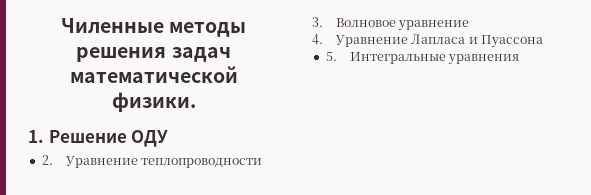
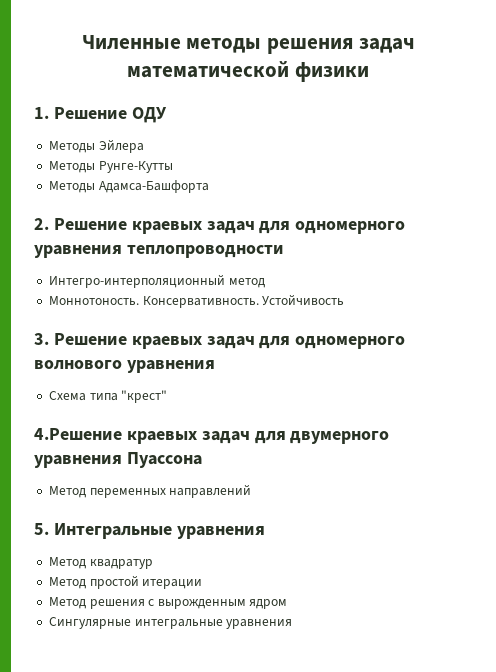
- Чиленные методы решения задач математической физики.
+ Чиленные методы решения задач математической физики
- 2. Уравнение теплопроводности
- 3. Волновое уравнение
- 4. Уравнение Лапласа и Пуассона
+ Методы Эйлера
+ Методы Рунге-Кутты
+ Методы Адамса-Башфорта
+ 2. Решение краевых задач для одномерного уравнения теплопроводности
+ Интегро-интерполяционный метод
+ Моннотоность. Консервативность. Устойчивость
+ 3. Решение краевых задач для одномерного волнового уравнения
+ Схема типа "крест"
+ 4.Решение краевых задач для двумерного уравнения Пуассона
+ Метод переменных направлений
  5. Интегральные уравнения
+ Метод квадратур
+ Метод простой итерации
+ Метод решения с вырожденным ядром
+ Сингулярные интегральные уравнения

